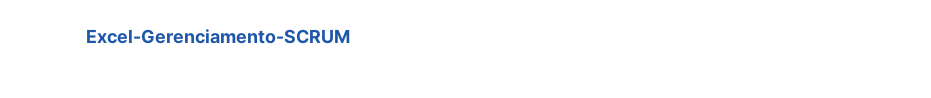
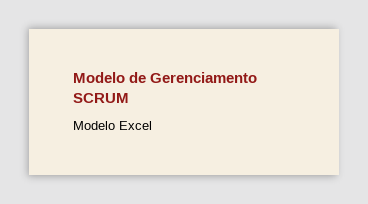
- Excel-Gerenciamento-SCRUM
+ Modelo de Gerenciamento SCRUM
+ Modelo Excel

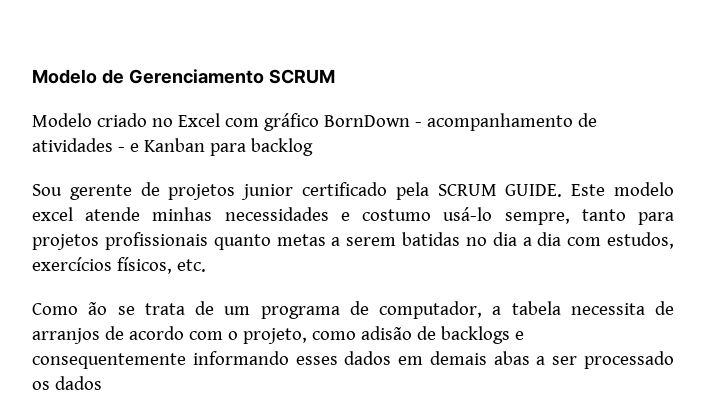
- Modelo Excel
+ Modelo criado no Excel com gráfico BornDown - acompanhamento de atividades - e Kanban para backlog
+ Sou gerente de projetos junior certificado pela SCRUM GUIDE. Este modelo excel atende minhas necessidades e costumo usá-lo sempre, tanto para projetos profissionais quanto metas a serem batidas no dia a dia com estudos, exercícios físicos, etc.
+ Como ão se trata de um programa de computador, a tabela necessita de arranjos de acordo com o projeto, como adisão de backlogs e consequentemente informando esses dados em demais abas a ser processado os dados

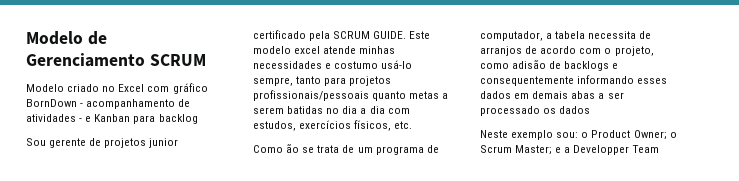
- Este modelo excel atende minhas necessidades e costumo usá-lo sempre, tanto para projetos profissionais quanto metas a serem batidas no dia a dia com estudos, exercícios físicos, etc.
+ Este modelo excel atende minhas necessidades e costumo usá-lo sempre, tanto para projetos profissionais/pessoais quanto metas a serem batidas no dia a dia com estudos, exercícios físicos, etc.
+ Neste exemplo sou: o Product Owner; o Scrum Master; e a Developper Team

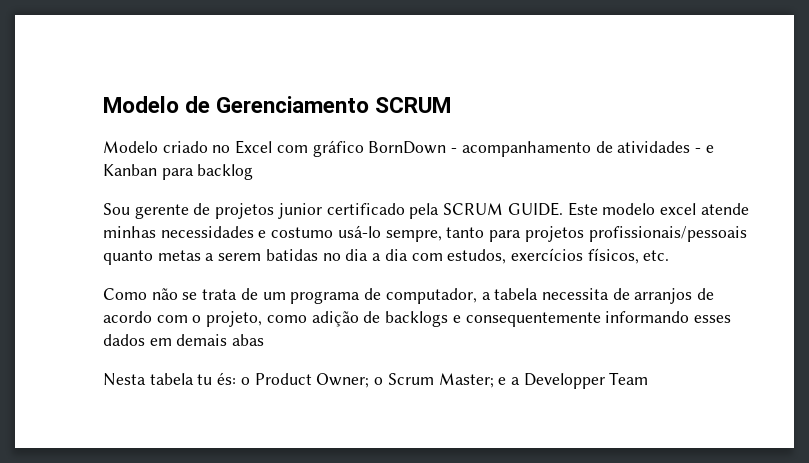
- Como ão se trata de um programa de computador, a tabela necessita de arranjos de acordo com o projeto, como adisão de backlogs e consequentemente informando esses dados em demais abas a ser processado os dados
- Neste exemplo sou: o Product Owner; o Scrum Master; e a Developper Team
+ Como não se trata de um programa de computador, a tabela necessita de arranjos de acordo com o projeto, como adição de backlogs e consequentemente informando esses dados em demais abas
+ Nesta tabela tu és: o Product Owner; o Scrum Master; e a Developper Team

